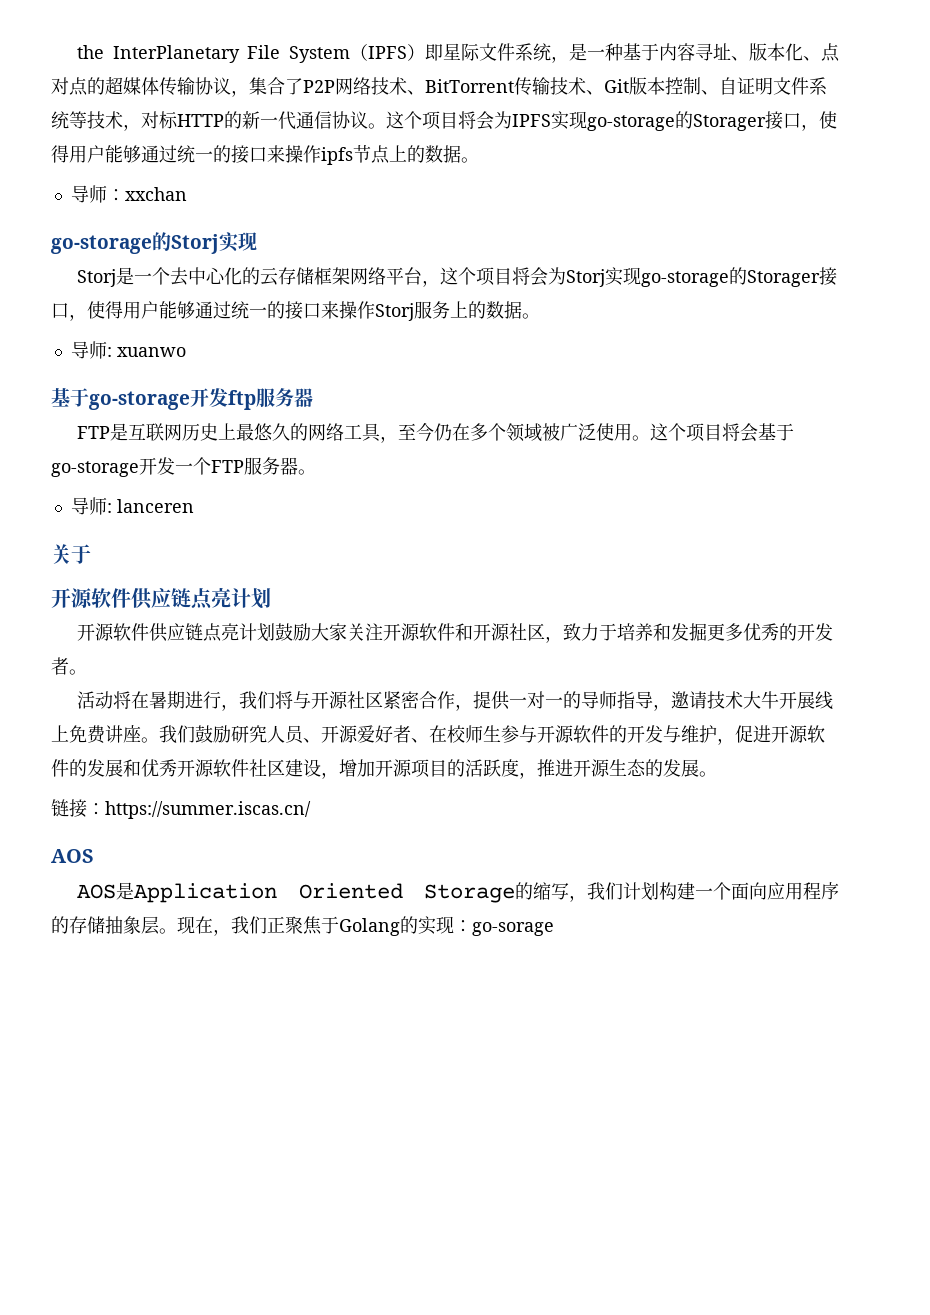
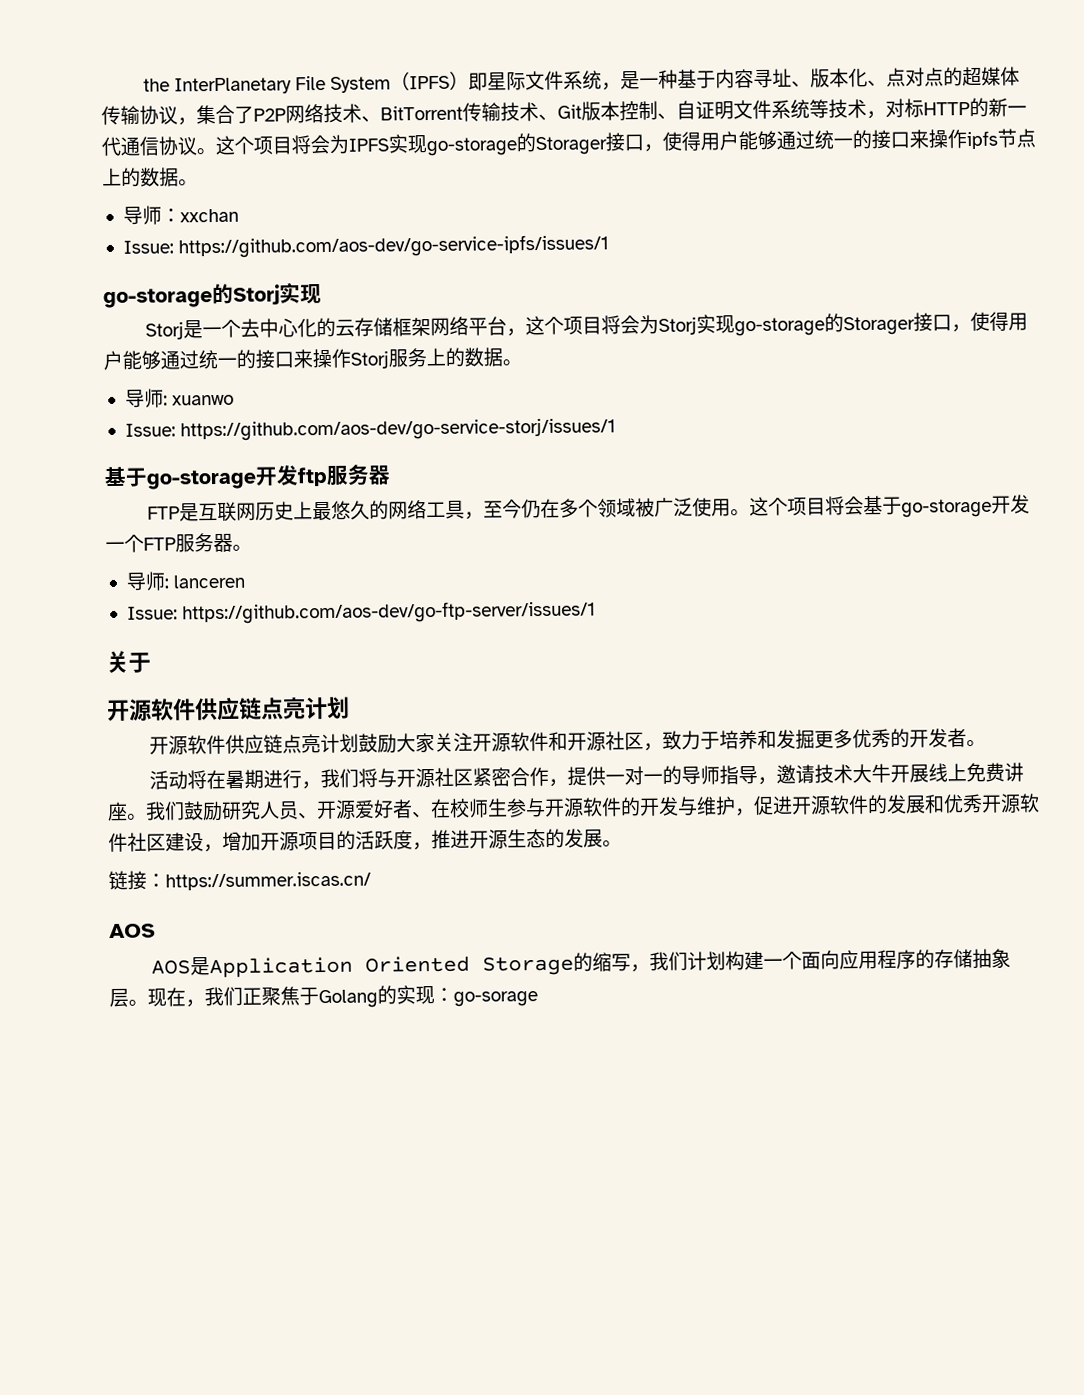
+ Issue: https://github.com/aos-dev/go-service-ipfs/issues/1
+ Issue: https://github.com/aos-dev/go-service-storj/issues/1
+ Issue: https://github.com/aos-dev/go-ftp-server/issues/1

